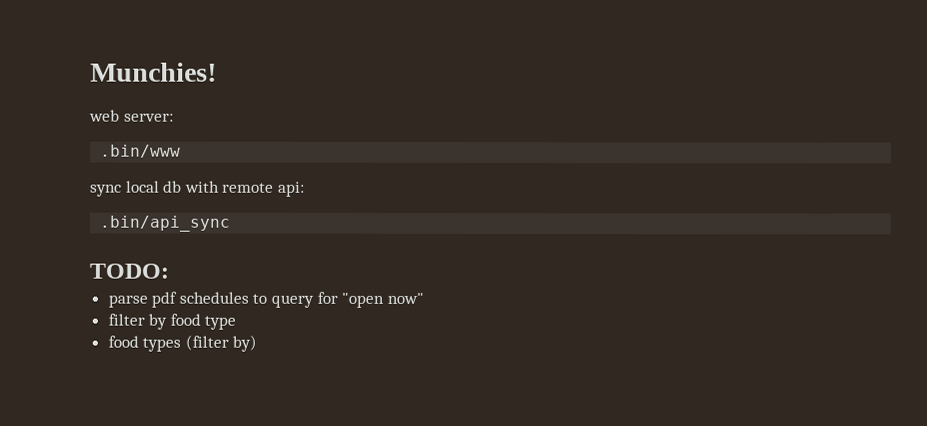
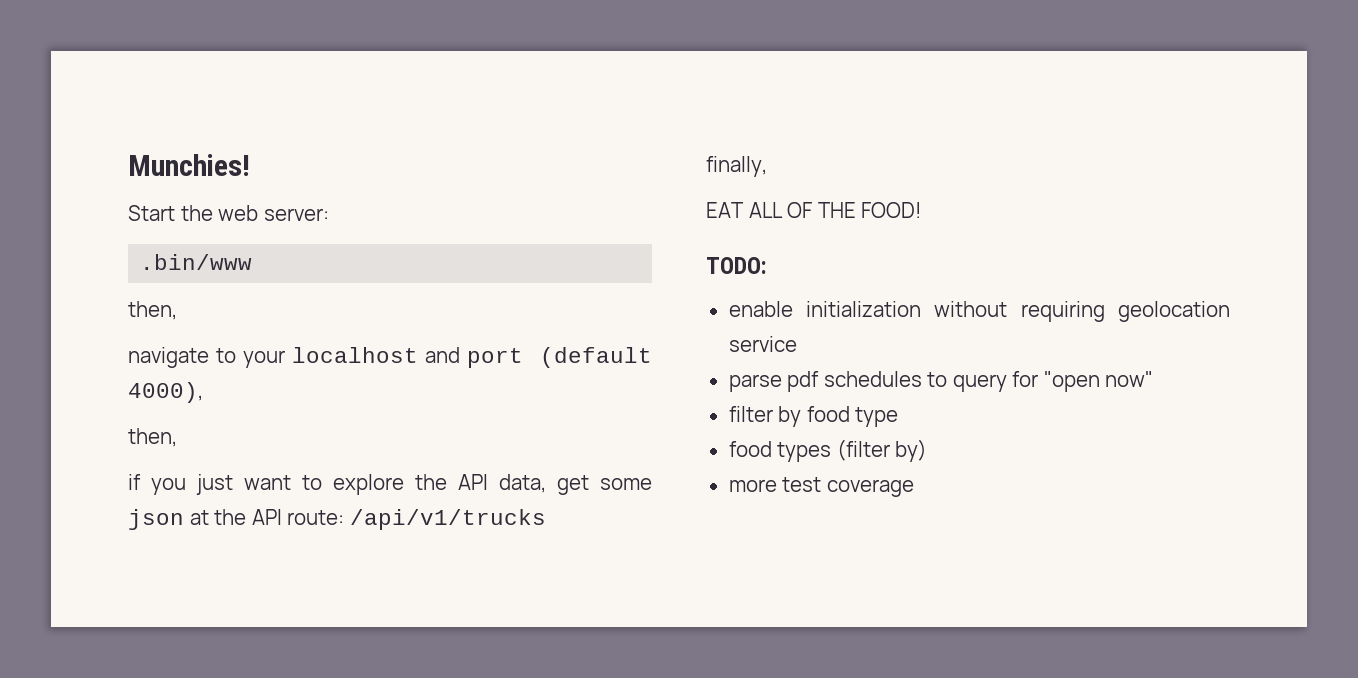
- web server:
+ Start the web server:
  .bin/www
- sync local db with remote api:
- .bin/api_sync
+ then,
+ navigate to your localhost and port (default 4000),
+ then,
+ if you just want to explore the API data, get some json at the API route: /api/v1/trucks
+ finally,
+ EAT ALL OF THE FOOD!
  TODO:
+ enable initialization without requiring geolocation service
+ more test coverage

